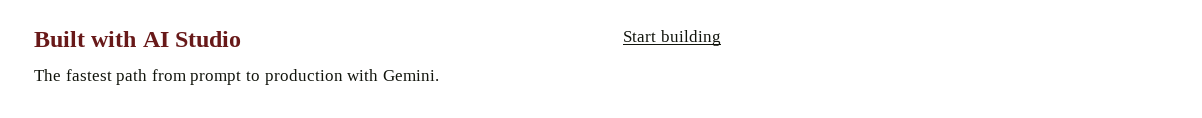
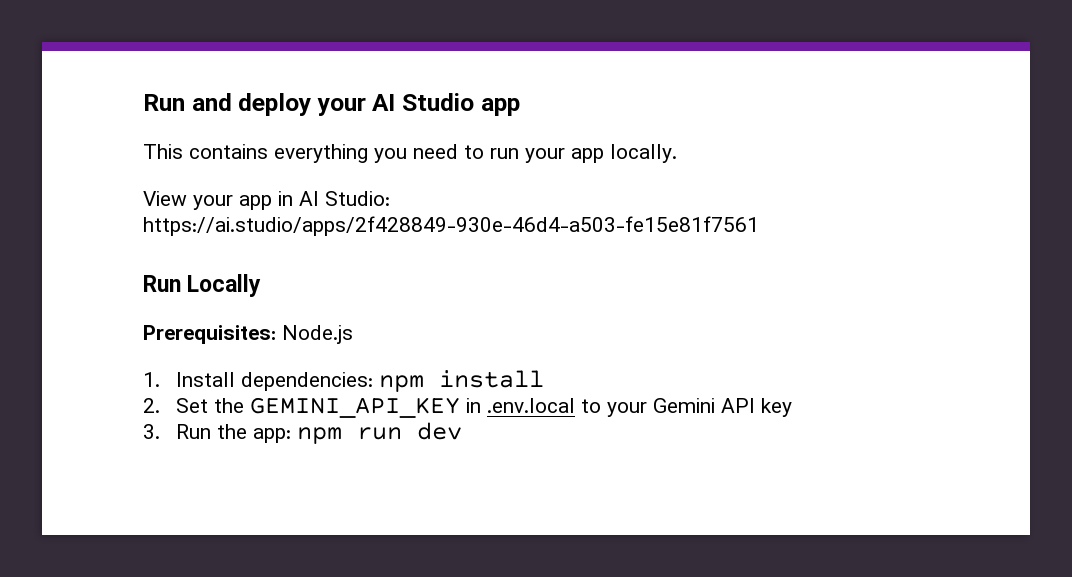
- Built with AI Studio
- The fastest path from prompt to production with Gemini.
- Start building
+ Run and deploy your AI Studio app
+ This contains everything you need to run your app locally.
+ View your app in AI Studio: https://ai.studio/apps/2f428849-930e-46d4-a503-fe15e81f7561
+ Run Locally
+ Prerequisites: Node.js
+ 1. Install dependencies: npm install
+ 2. Set the GEMINI_API_KEY in .env.local to your Gemini API key
+ 3. Run the app: npm run dev

